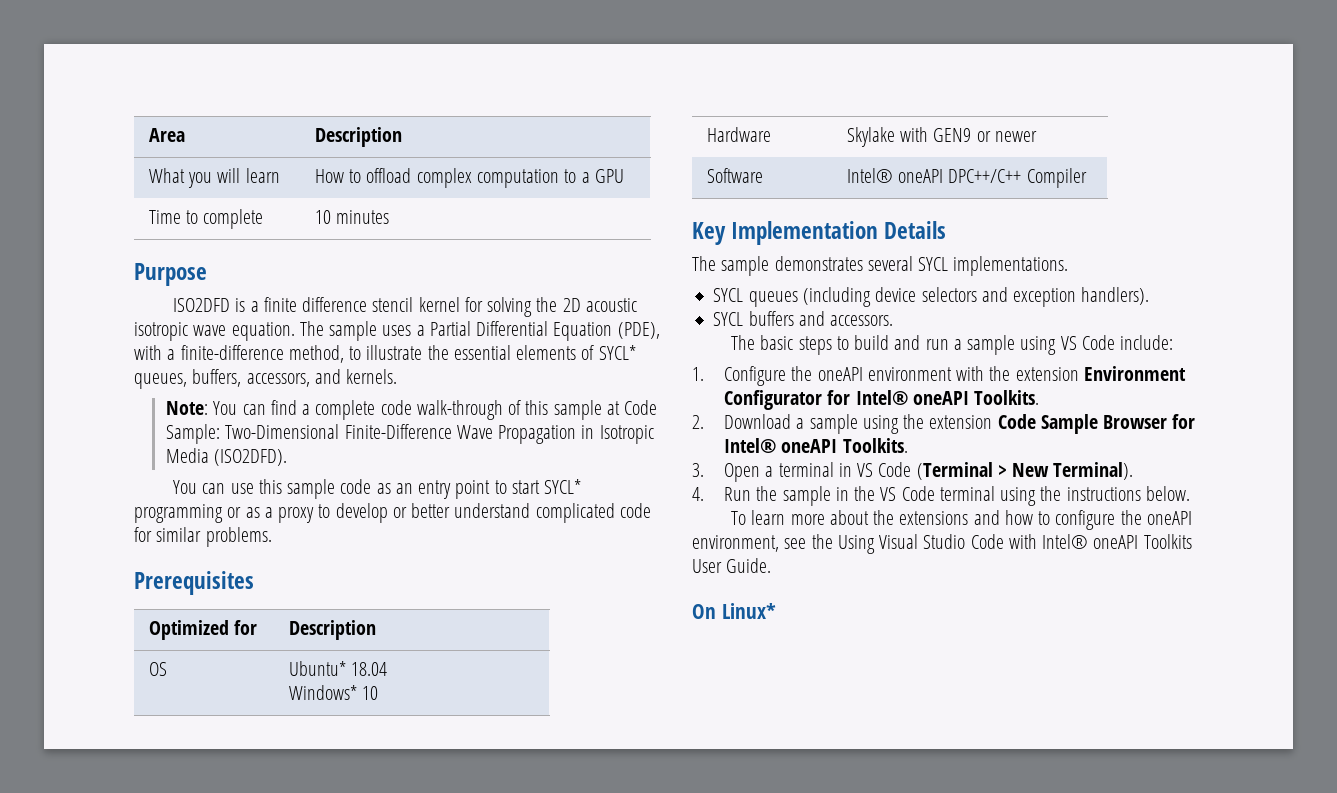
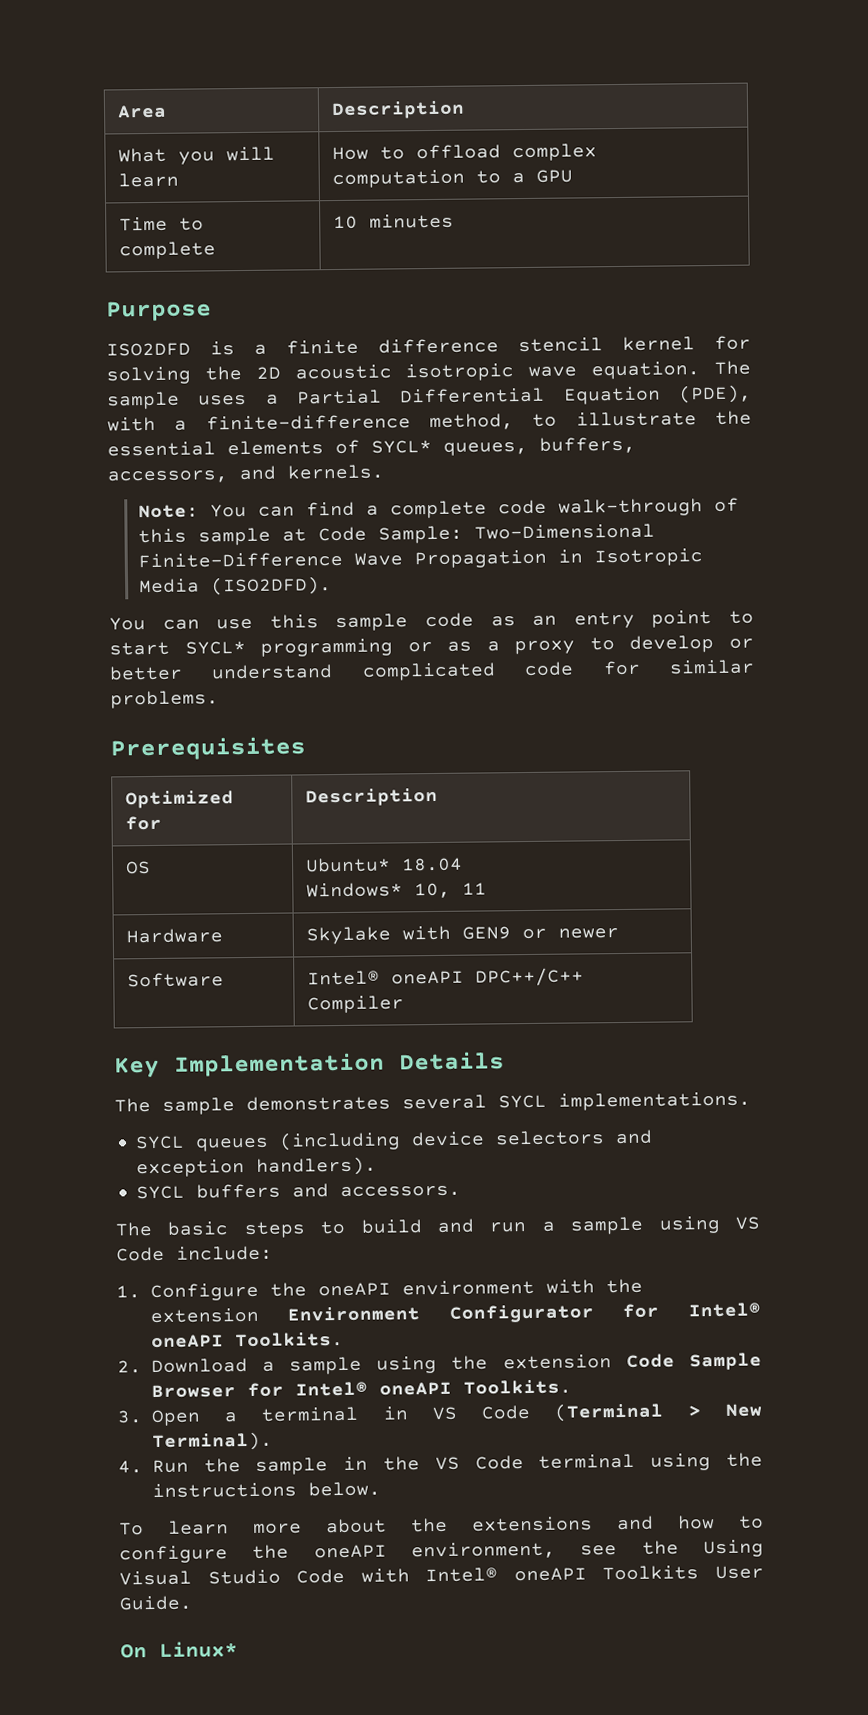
  OS | Ubuntu* 18.04
- Windows* 10
+ Windows* 10, 11

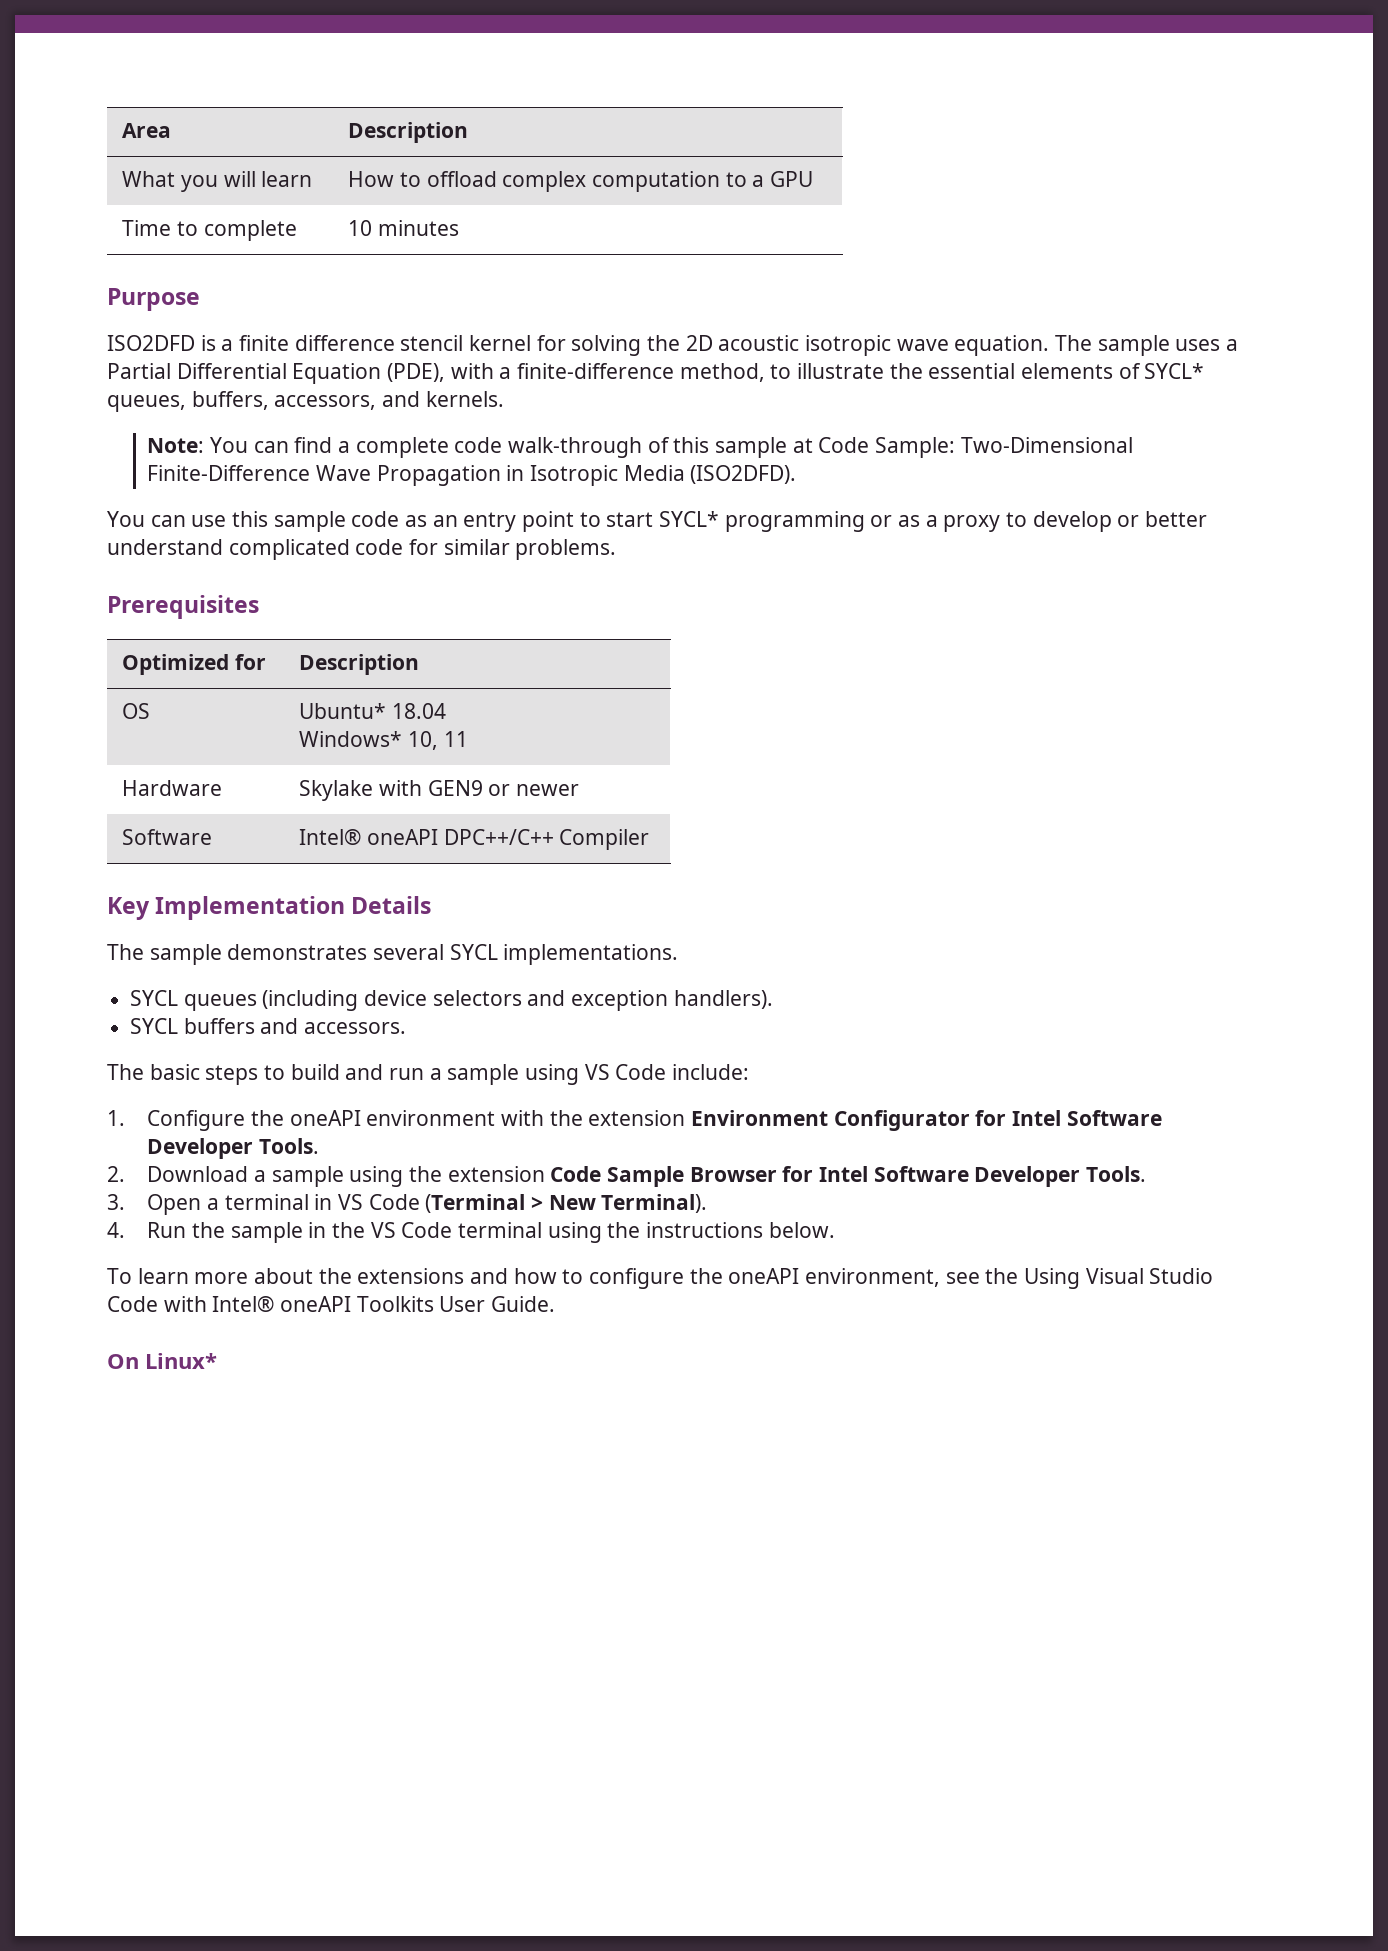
- 1. Configure the oneAPI environment with the extension Environment Configurator for Intel® oneAPI Toolkits.
+ 1. Configure the oneAPI environment with the extension Environment Configurator for Intel Software Developer Tools.
- 2. Download a sample using the extension Code Sample Browser for Intel® oneAPI Toolkits.
+ 2. Download a sample using the extension Code Sample Browser for Intel Software Developer Tools.

